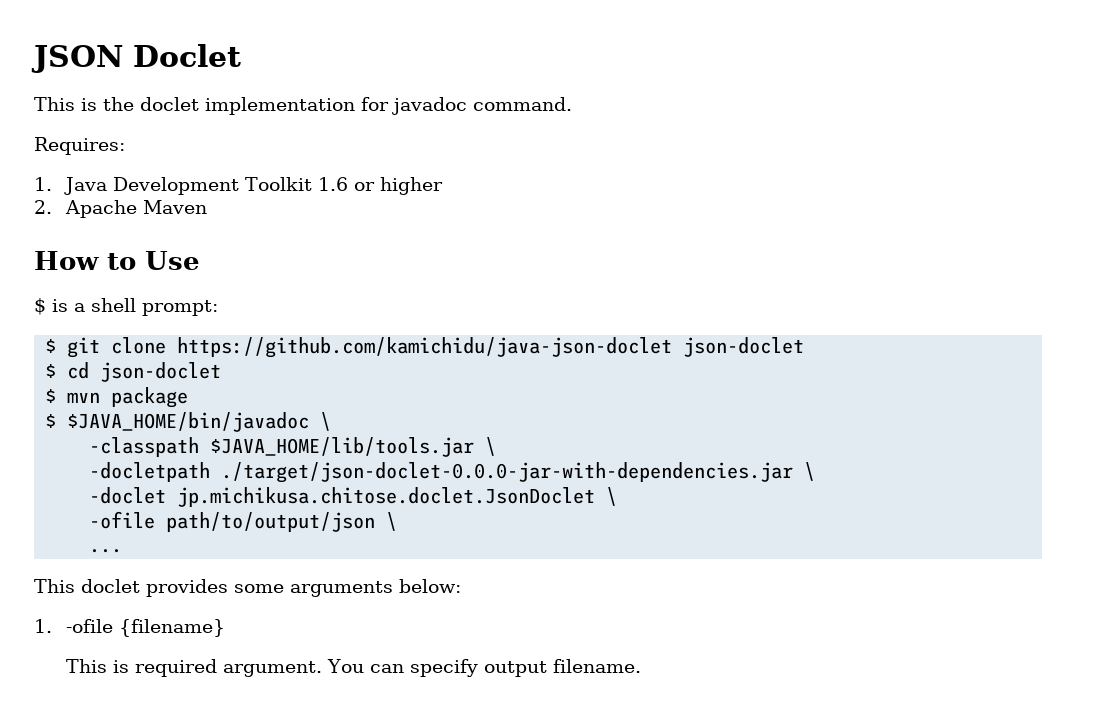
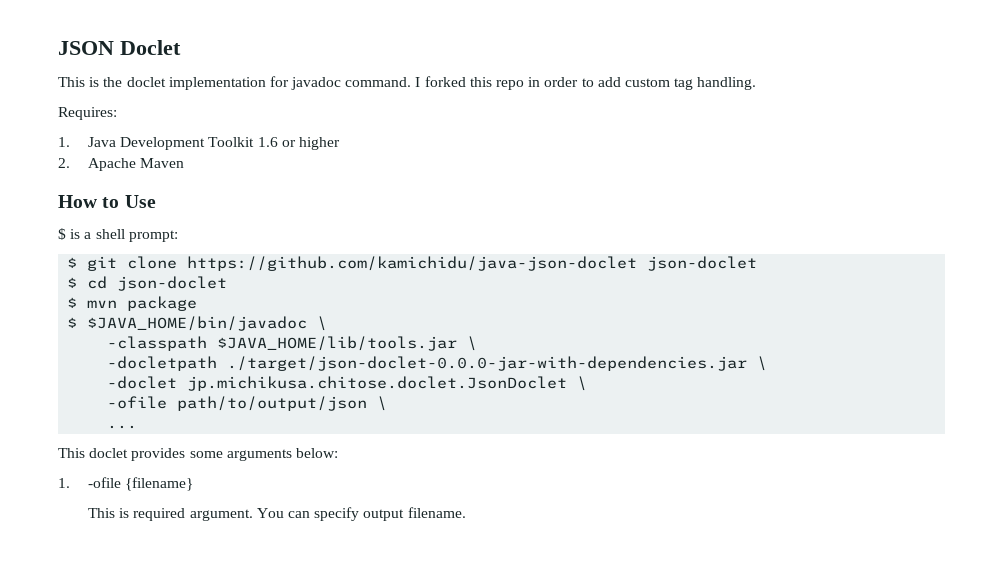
+ I forked this repo in order to add custom tag handling.

